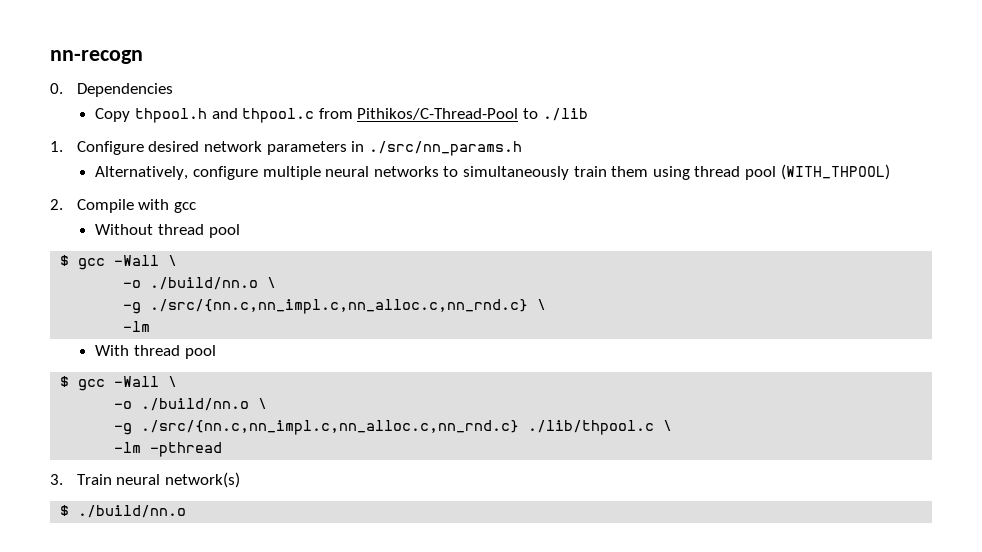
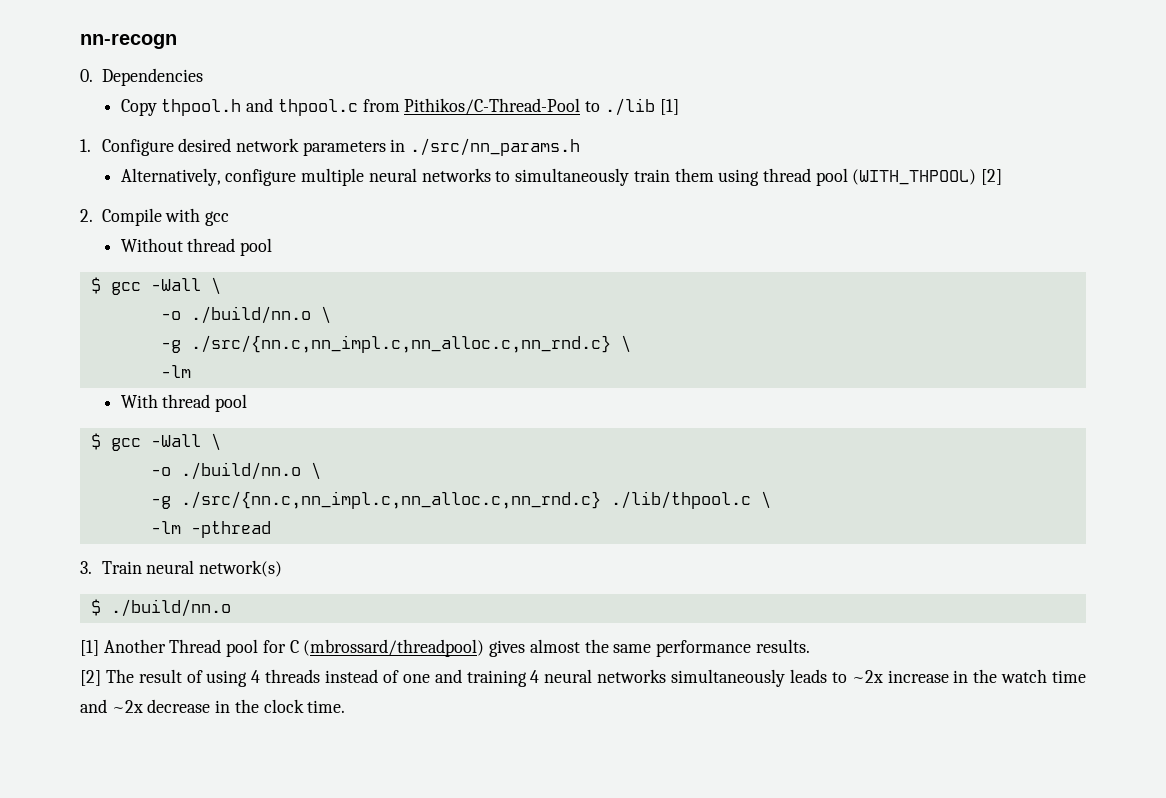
- Copy thpool.h and thpool.c from Pithikos/C-Thread-Pool to ./lib
+ Copy thpool.h and thpool.c from Pithikos/C-Thread-Pool to ./lib [1]
- Alternatively, configure multiple neural networks to simultaneously train them using thread pool (WITH_THPOOL)
+ Alternatively, configure multiple neural networks to simultaneously train them using thread pool (WITH_THPOOL) [2]
+ [1] Another Thread pool for C (mbrossard/threadpool) gives almost the same performance results.
+ [2] The result of using 4 threads instead of one and training 4 neural networks simultaneously leads to ~2x increase in the watch time and ~2x decrease in the clock time.

